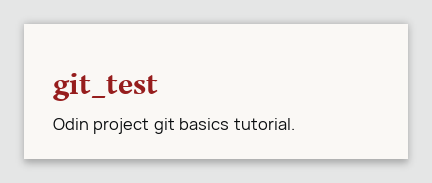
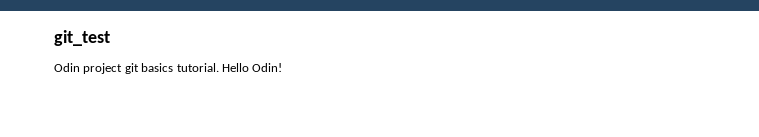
+ Hello Odin!

